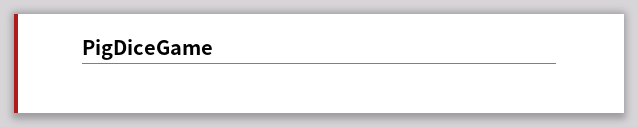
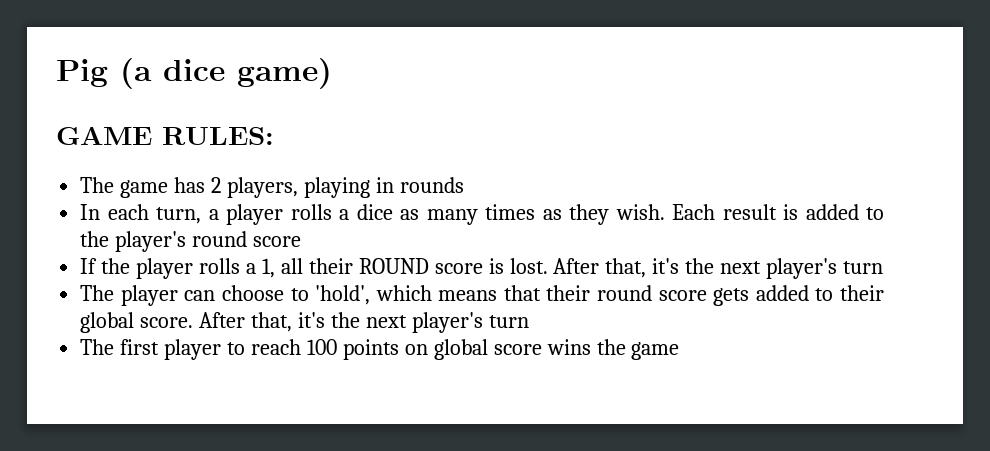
- PigDiceGame
+ Pig (a dice game)
+ GAME RULES:
+ The game has 2 players, playing in rounds
+ In each turn, a player rolls a dice as many times as they wish. Each result is added to the player's round score
+ If the player rolls a 1, all their ROUND score is lost. After that, it's the next player's turn
+ The player can choose to 'hold', which means that their round score gets added to their global score. After that, it's the next player's turn
+ The first player to reach 100 points on global score wins the game

